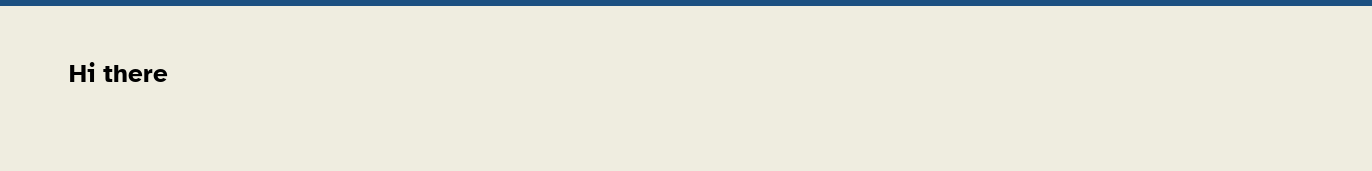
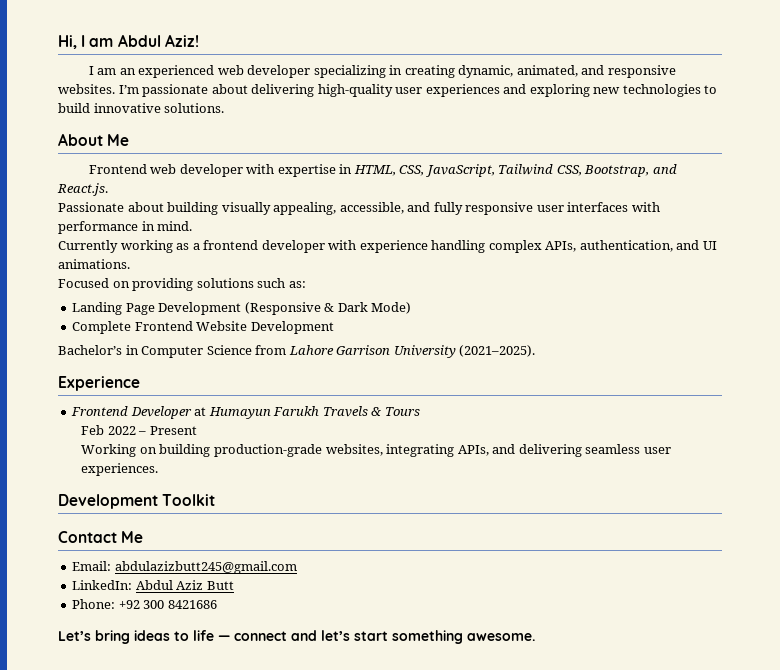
- Hi there
+ Hi, I am Abdul Aziz!
+ I am an experienced web developer specializing in creating dynamic, animated, and responsive websites. I’m passionate about delivering high-quality user experiences and exploring new technologies to build innovative solutions.
+ About Me
+ Frontend web developer with expertise in HTML, CSS, JavaScript, Tailwind CSS, Bootstrap, and React.js.
+ Passionate about building visually appealing, accessible, and fully responsive user interfaces with performance in mind.
+ Currently working as a frontend developer with experience handling complex APIs, authentication, and UI animations.
+ Focused on providing solutions such as:
+ Landing Page Development (Responsive & Dark Mode)
+ Complete Frontend Website Development
+ Bachelor’s in Computer Science from Lahore Garrison University (2021–2025).
+ Experience
+ Frontend Developer at Humayun Farukh Travels & Tours
+ Feb 2022 – Present
+ Working on building production-grade websites, integrating APIs, and delivering seamless user experiences.
+ Development Toolkit
+ Contact Me
+ Email: abdulazizbutt245@gmail.com
+ LinkedIn: Abdul Aziz Butt
+ Phone: +92 300 8421686
+ Let’s bring ideas to life — connect and let’s start something awesome.

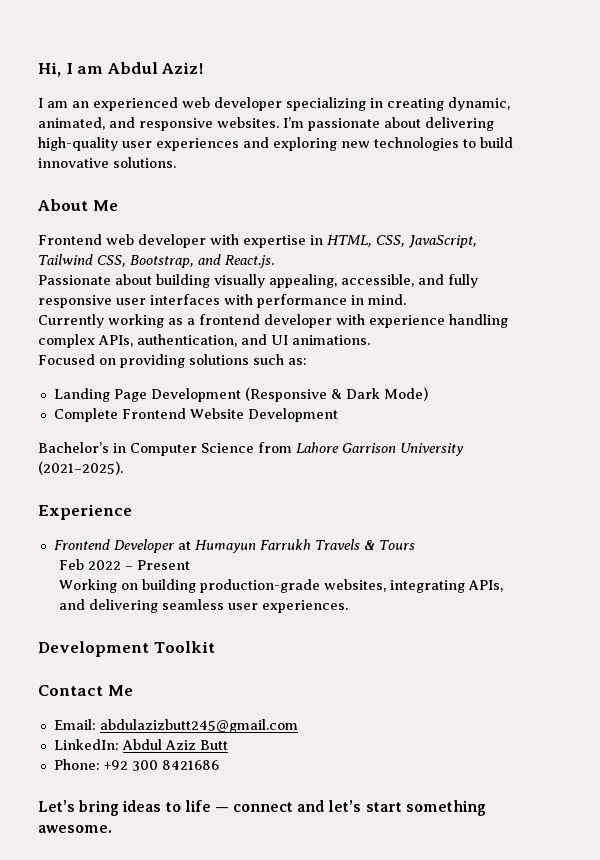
- Frontend Developer at Humayun Farukh Travels & Tours
+ Frontend Developer at Humayun Farrukh Travels & Tours

